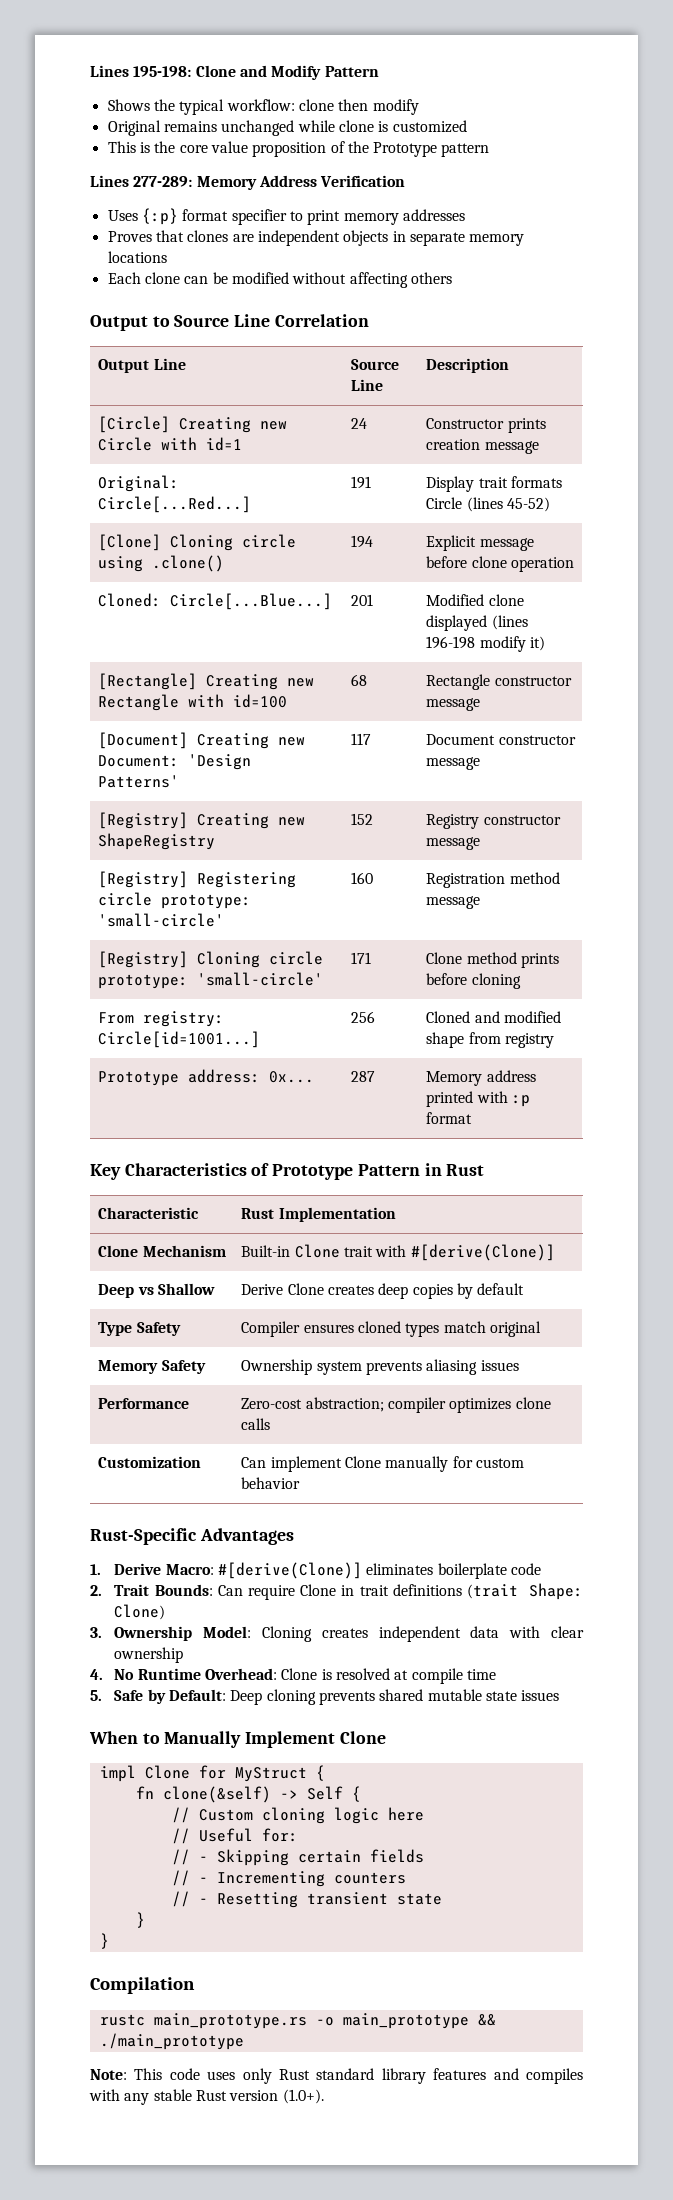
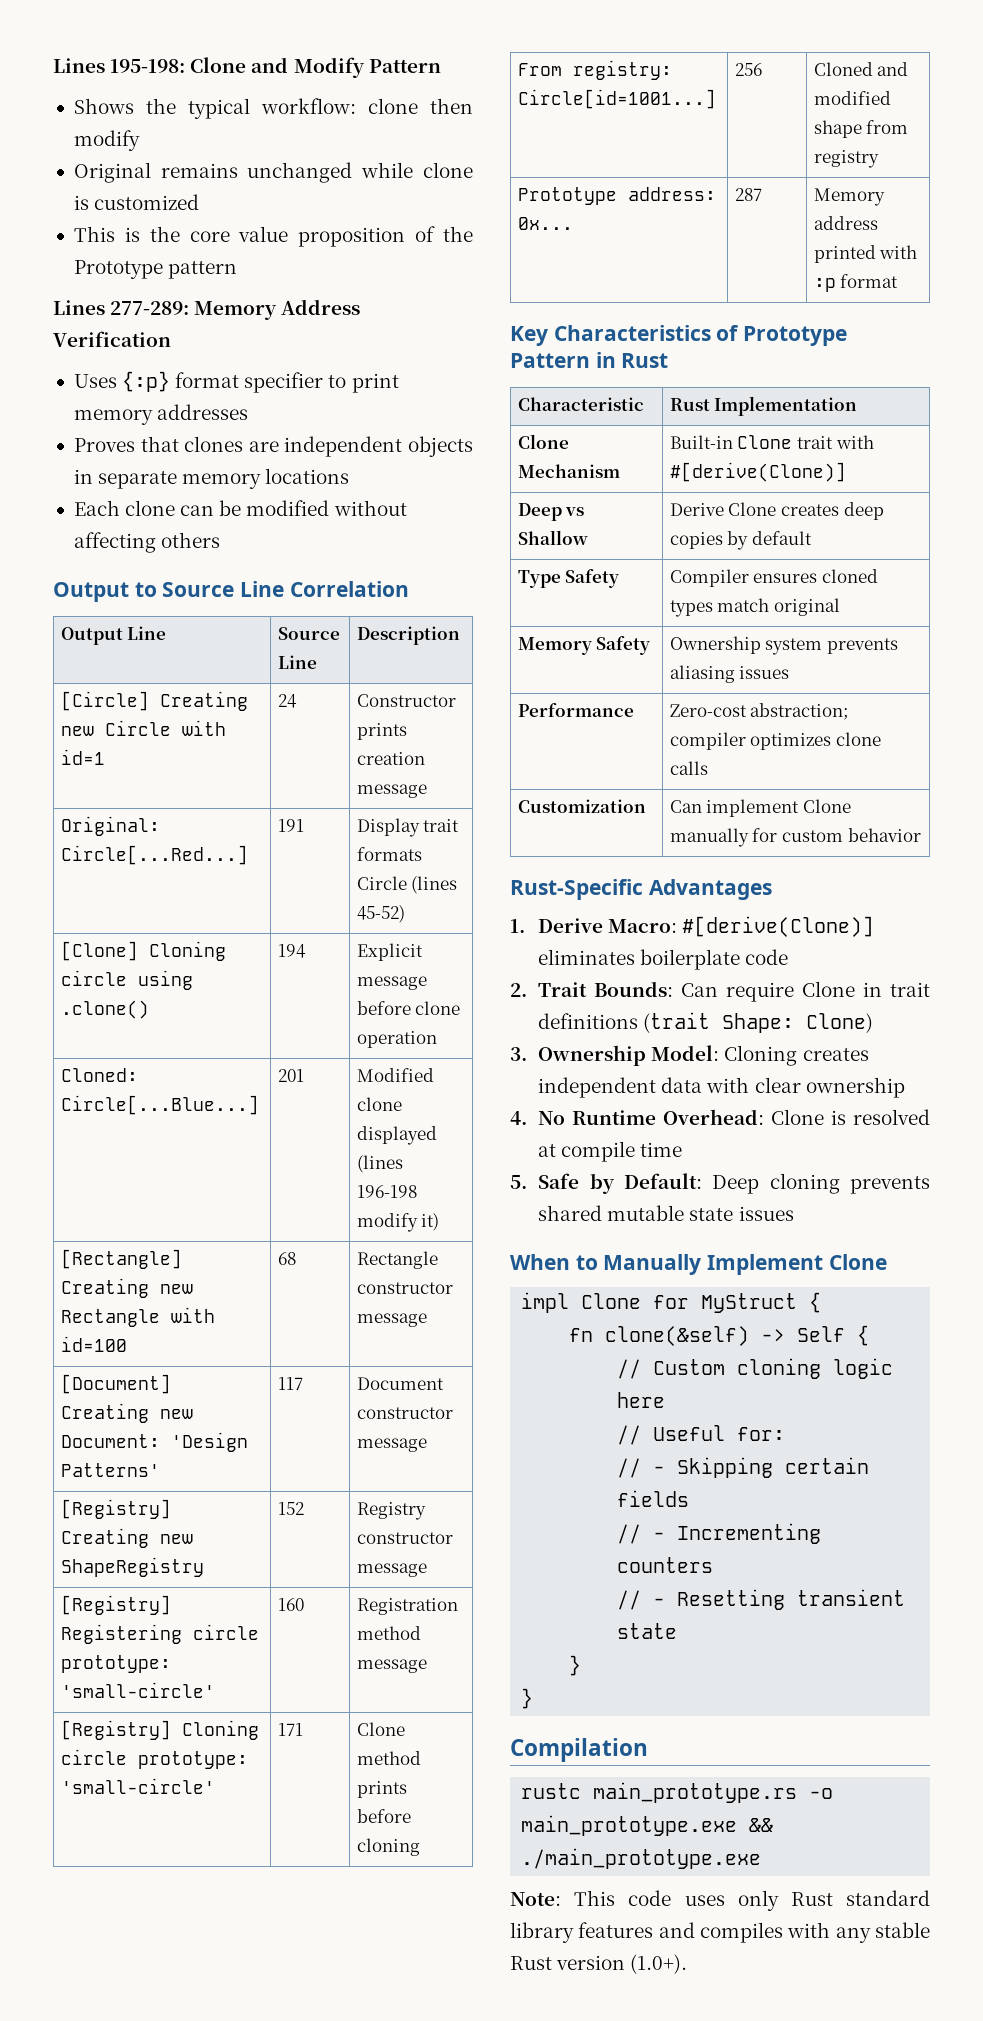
- rustc main_prototype.rs -o main_prototype && ./main_prototype
+ rustc main_prototype.rs -o main_prototype.exe && ./main_prototype.exe

